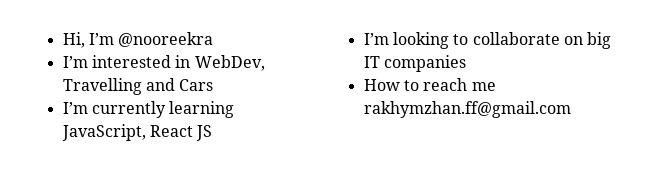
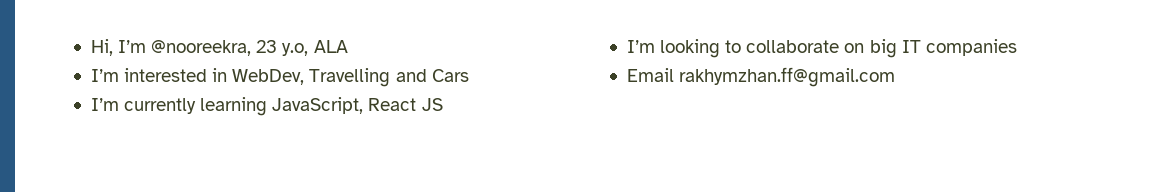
- Hi, I’m @nooreekra
+ Hi, I’m @nooreekra, 23 y.o, ALA
- How to reach me rakhymzhan.ff@gmail.com
+ Email rakhymzhan.ff@gmail.com

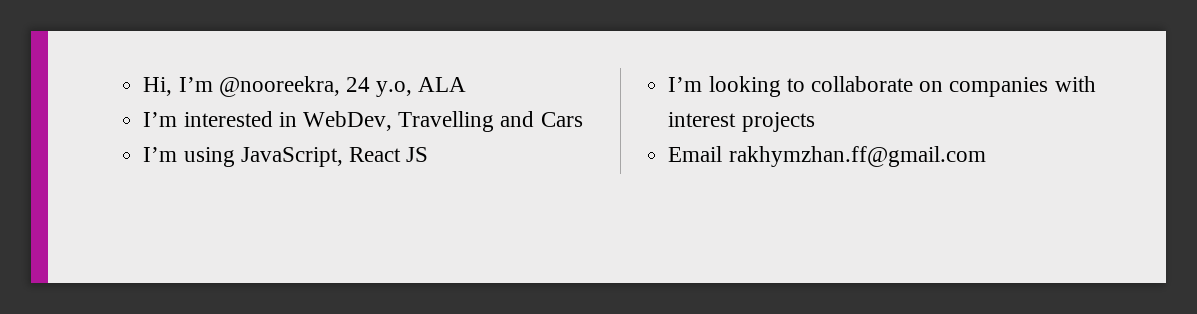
- Hi, I’m @nooreekra, 23 y.o, ALA
+ Hi, I’m @nooreekra, 24 y.o, ALA
- I’m currently learning JavaScript, React JS
+ I’m using JavaScript, React JS
- I’m looking to collaborate on big IT companies
+ I’m looking to collaborate on companies with interest projects

